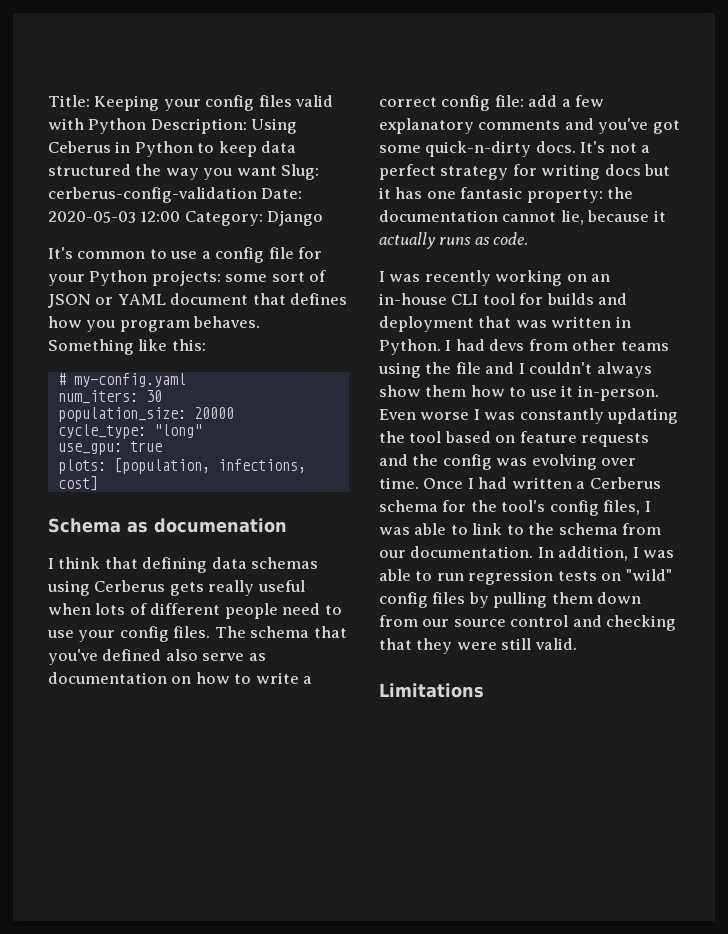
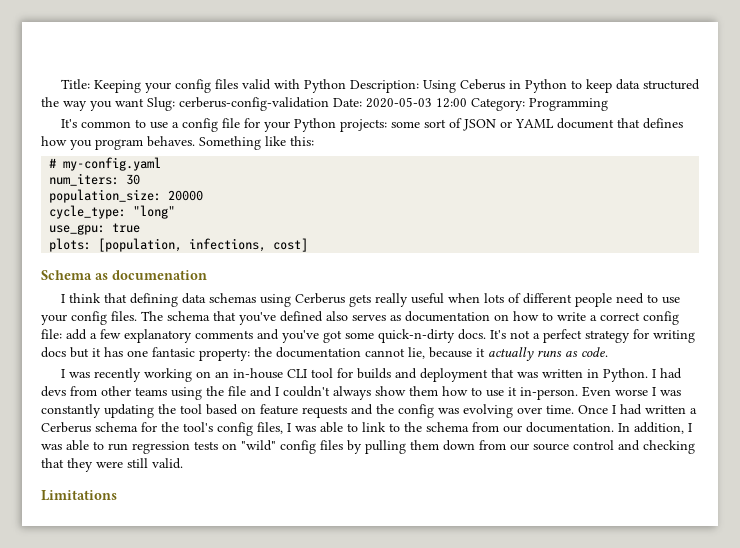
- Title: Keeping your config files valid with Python Description: Using Ceberus in Python to keep data structured the way you want Slug: cerberus-config-validation Date: 2020-05-03 12:00 Category: Django
+ Title: Keeping your config files valid with Python Description: Using Ceberus in Python to keep data structured the way you want Slug: cerberus-config-validation Date: 2020-05-03 12:00 Category: Programming
- The schema that you've defined also serve as documentation on how to write a correct config file: add a few explanatory comments and you've got some quick-n-dirty docs.
+ The schema that you've defined also serves as documentation on how to write a correct config file: add a few explanatory comments and you've got some quick-n-dirty docs.

